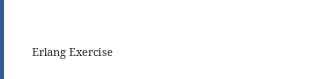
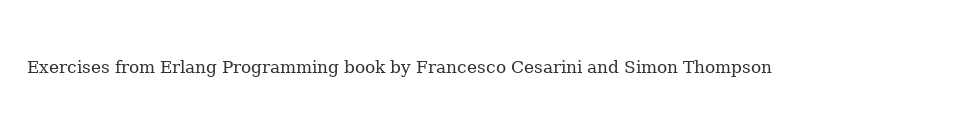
- Erlang Exercise
+ Exercises from Erlang Programming book by Francesco Cesarini and Simon Thompson

